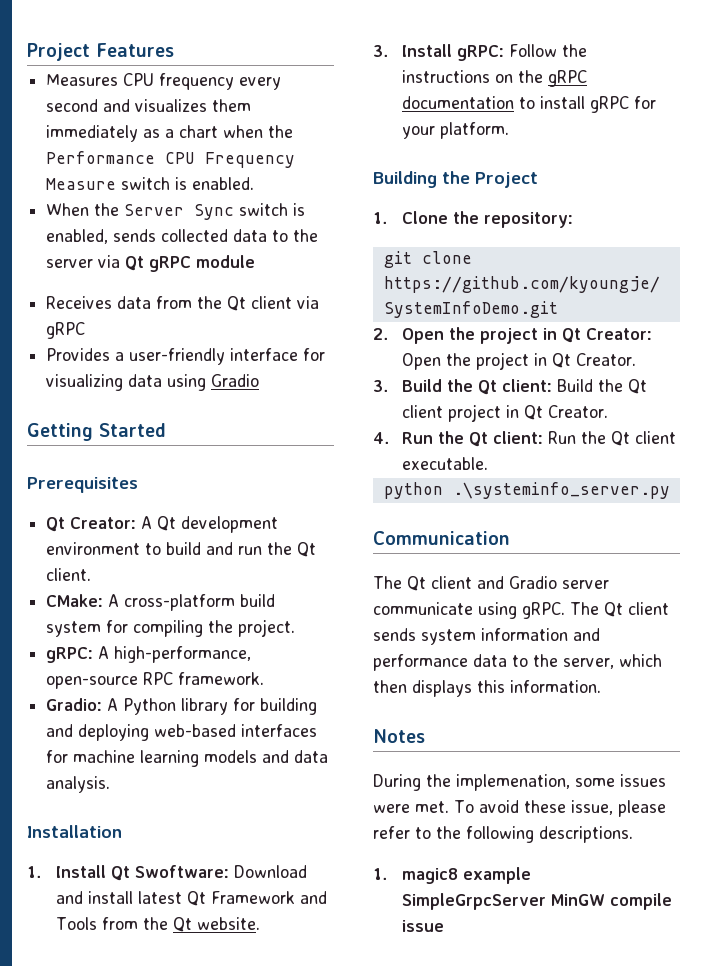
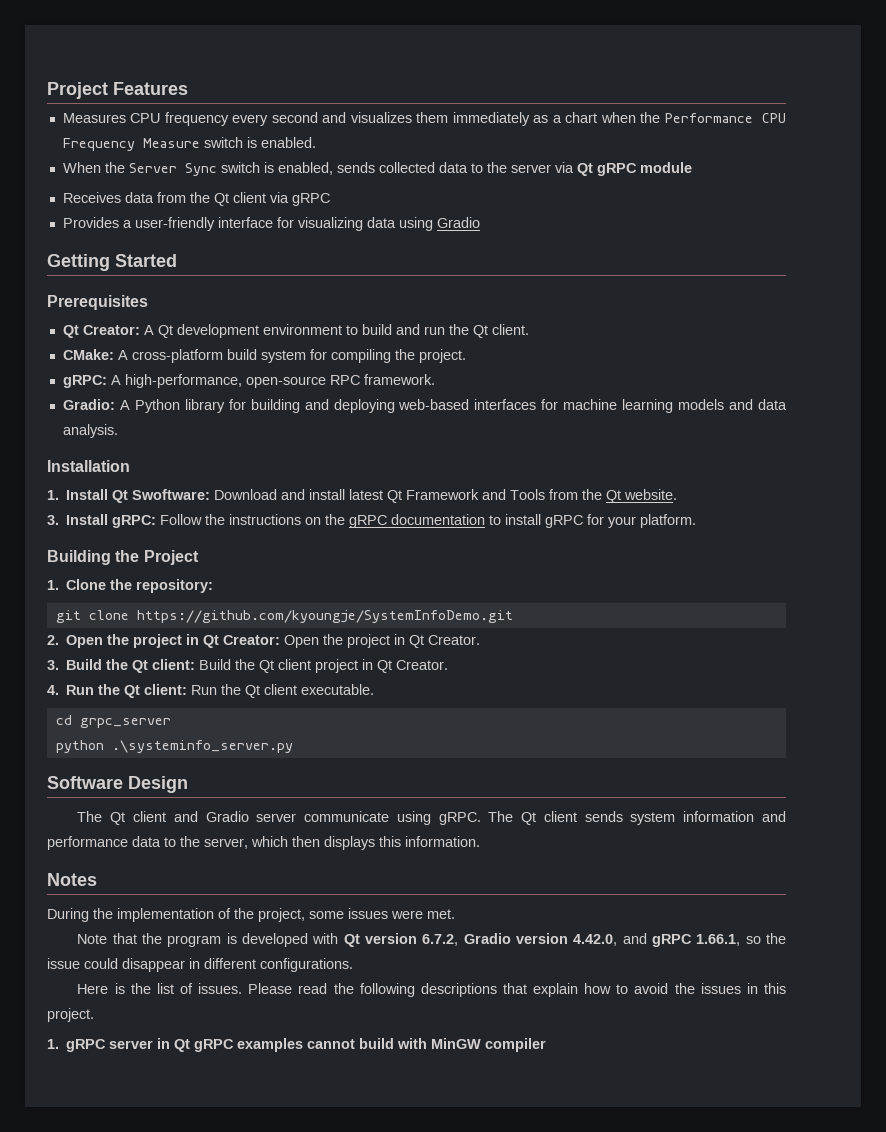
+ cd grpc_server
- Communication
+ Software Design
- During the implemenation, some issues were met. To avoid these issue, please refer to the following descriptions.
- 1. magic8 example SimpleGrpcServer MinGW compile issue
+ During the implementation of the project, some issues were met.
+ Note that the program is developed with Qt version 6.7.2, Gradio version 4.42.0, and gRPC 1.66.1, so the issue could disappear in different configurations.
+ Here is the list of issues. Please read the following descriptions that explain how to avoid the issues in this project.
+ 1. gRPC server in Qt gRPC examples cannot build with MinGW compiler

